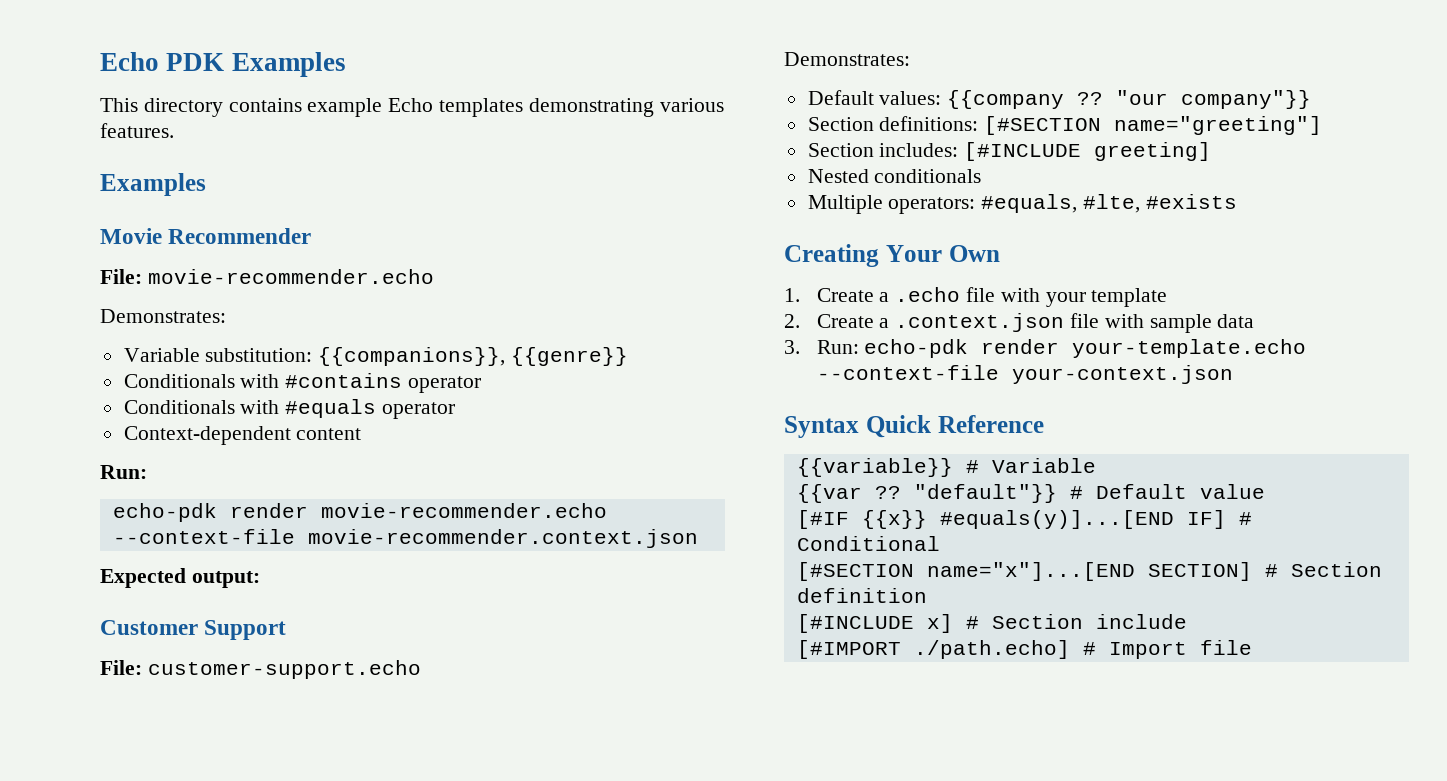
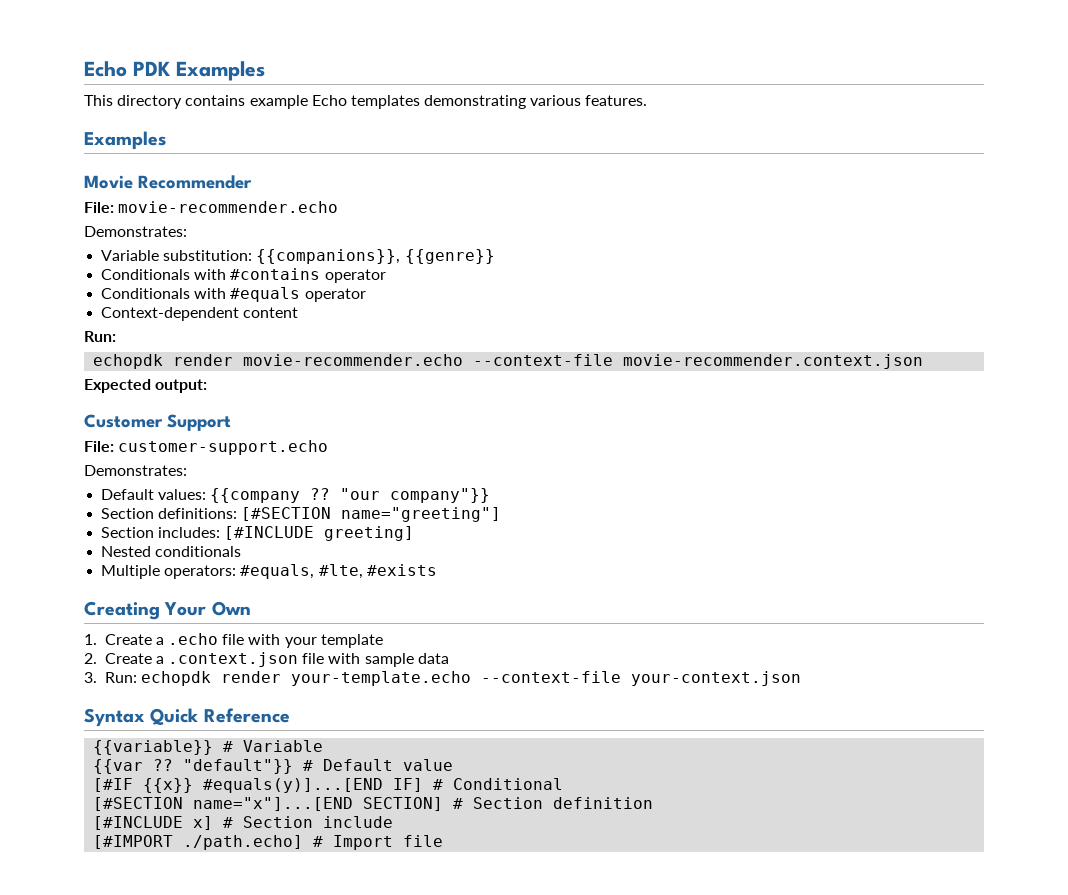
- echo-pdk render movie-recommender.echo --context-file movie-recommender.context.json
+ echopdk render movie-recommender.echo --context-file movie-recommender.context.json
- 3. Run: echo-pdk render your-template.echo --context-file your-context.json
+ 3. Run: echopdk render your-template.echo --context-file your-context.json

